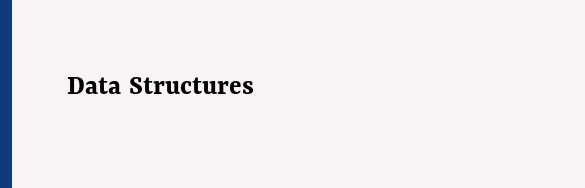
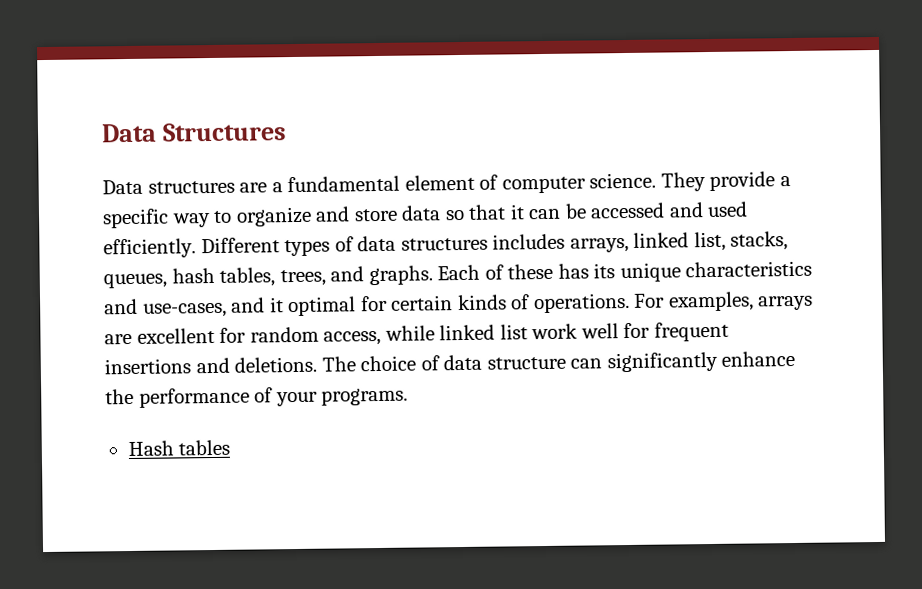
+ Data structures are a fundamental element of computer science. They provide a specific way to organize and store data so that it can be accessed and used efficiently. Different types of data structures includes arrays, linked list, stacks, queues, hash tables, trees, and graphs. Each of these has its unique characteristics and use-cases, and it optimal for certain kinds of operations. For examples, arrays are excellent for random access, while linked list work well for frequent insertions and deletions. The choice of data structure can significantly enhance the performance of your programs.
+ Hash tables

